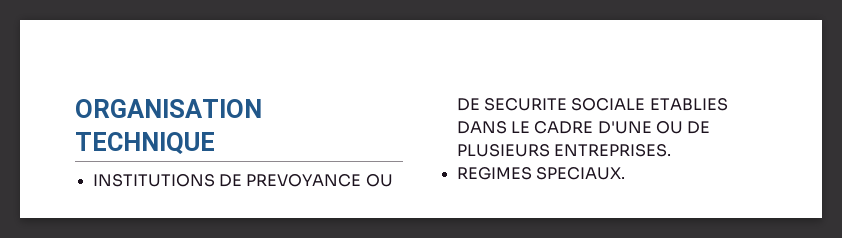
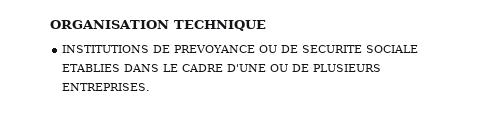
- REGIMES SPECIAUX.

